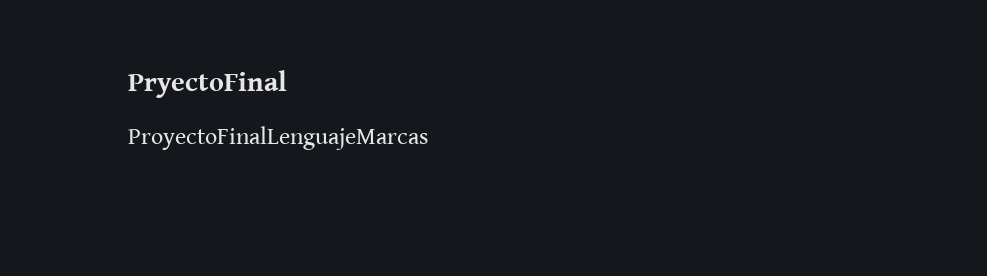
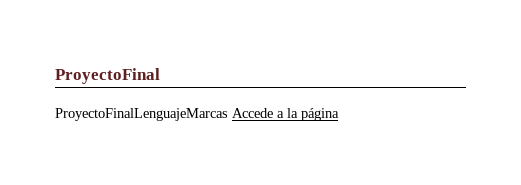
- PryectoFinal
+ ProyectoFinal
- ProyectoFinalLenguajeMarcas
+ ProyectoFinalLenguajeMarcas Accede a la página

